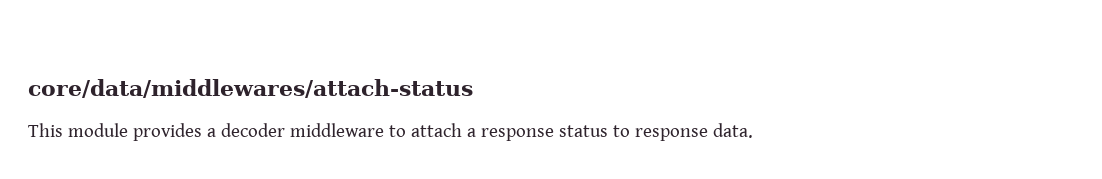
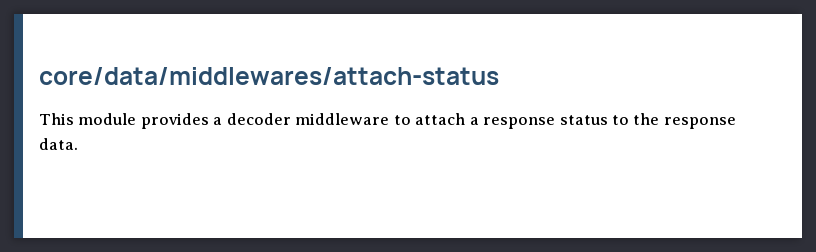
- This module provides a decoder middleware to attach a response status to response data.
+ This module provides a decoder middleware to attach a response status to the response data.

